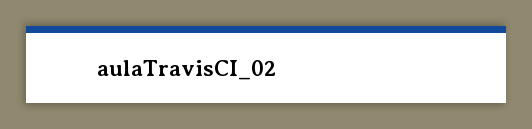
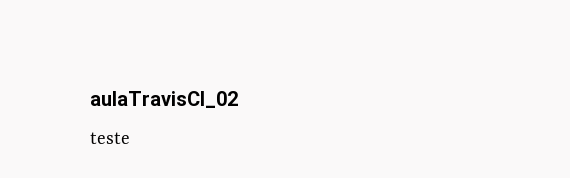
+ teste

